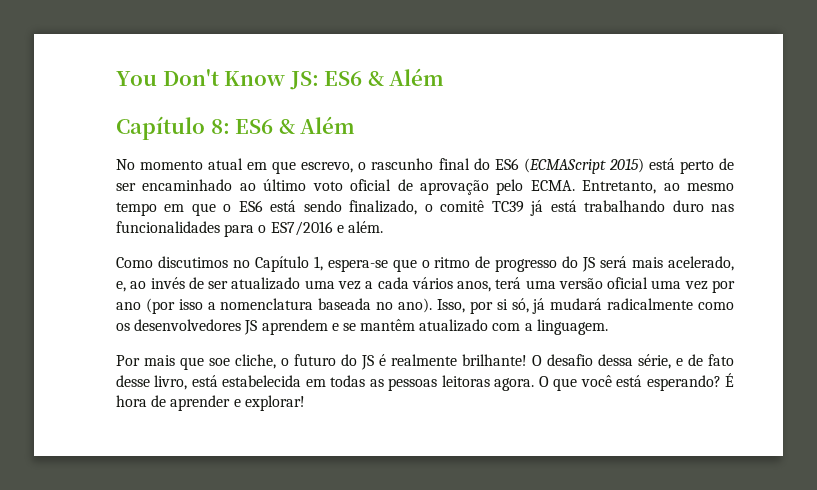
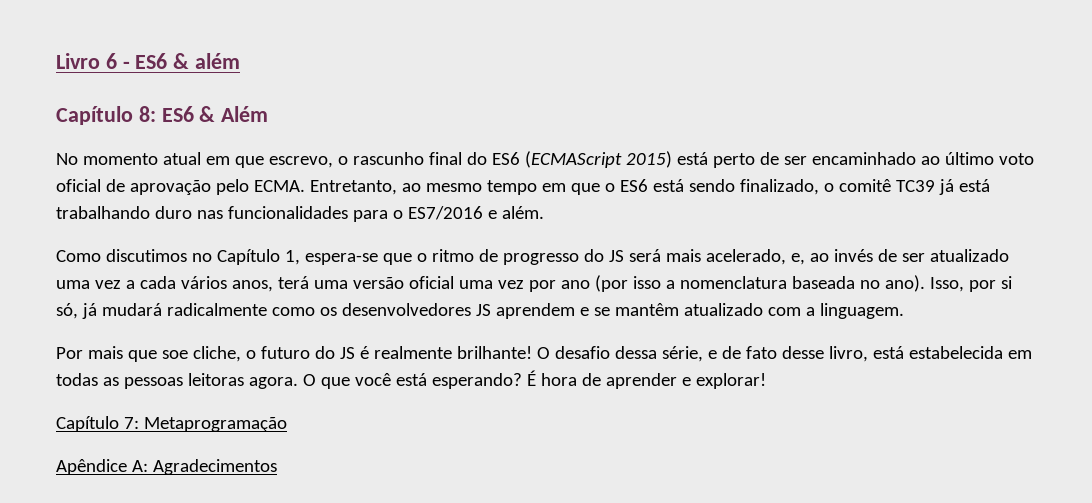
- You Don't Know JS: ES6 & Além
+ Livro 6 - ES6 & além
+ Capítulo 7: Metaprogramação
+ Apêndice A: Agradecimentos

